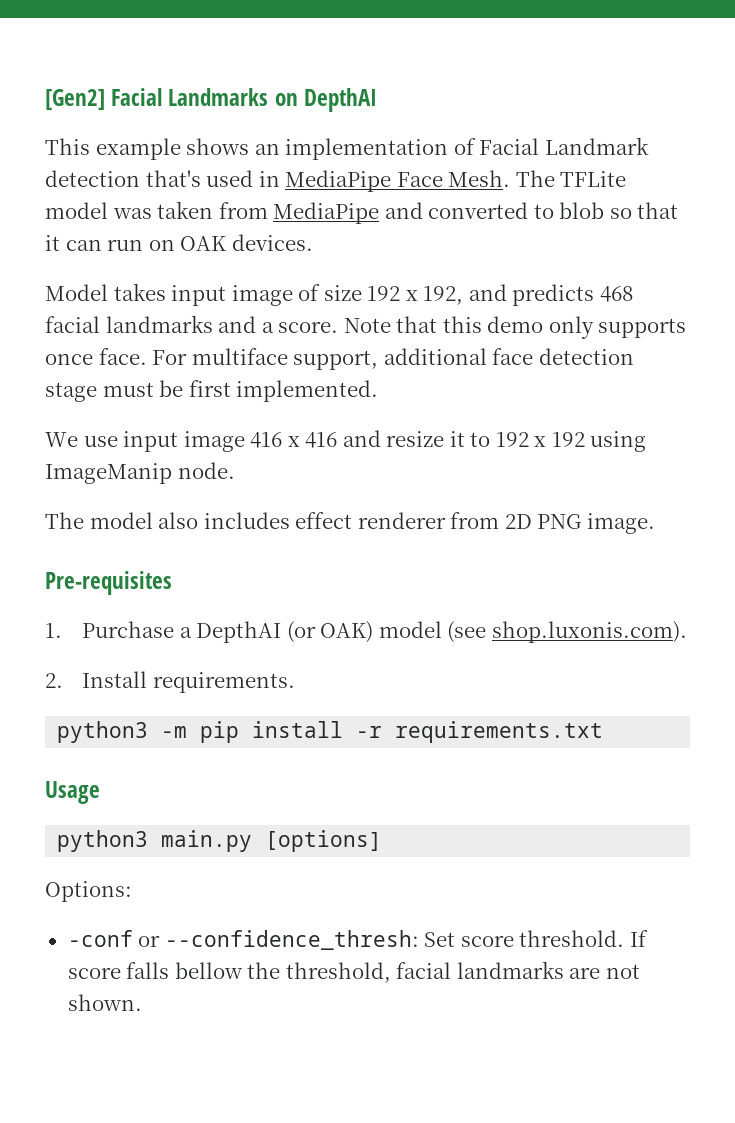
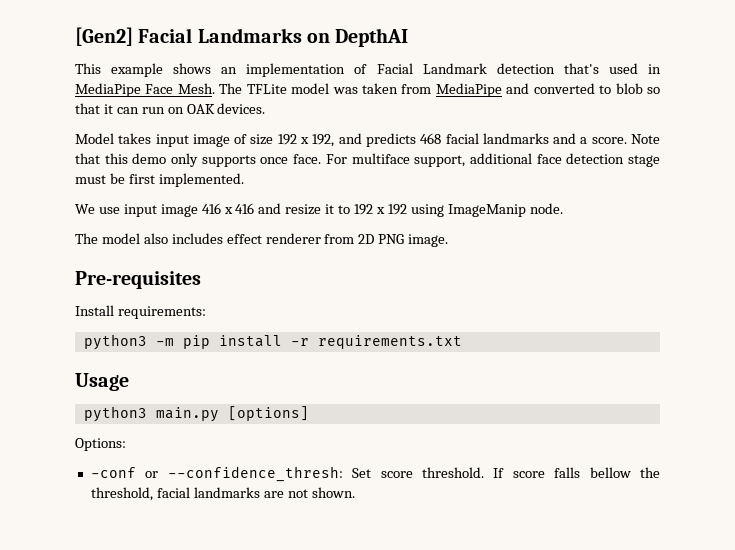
- 1. Purchase a DepthAI (or OAK) model (see shop.luxonis.com).
- 2. Install requirements.
+ Install requirements:

